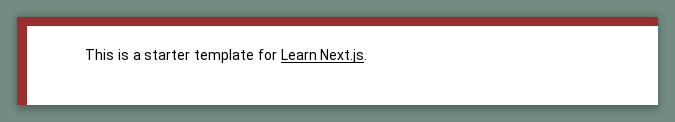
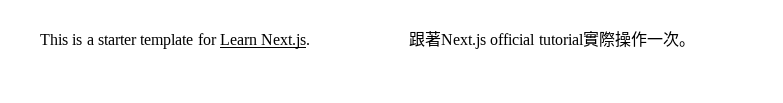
+ 跟著Next.js official tutorial實際操作一次。

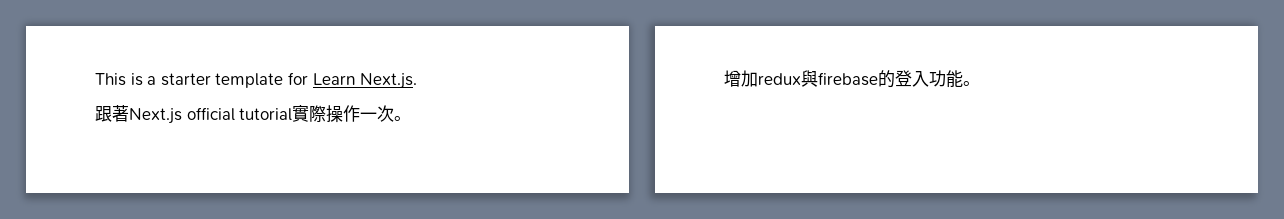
+ 增加redux與firebase的登入功能。

